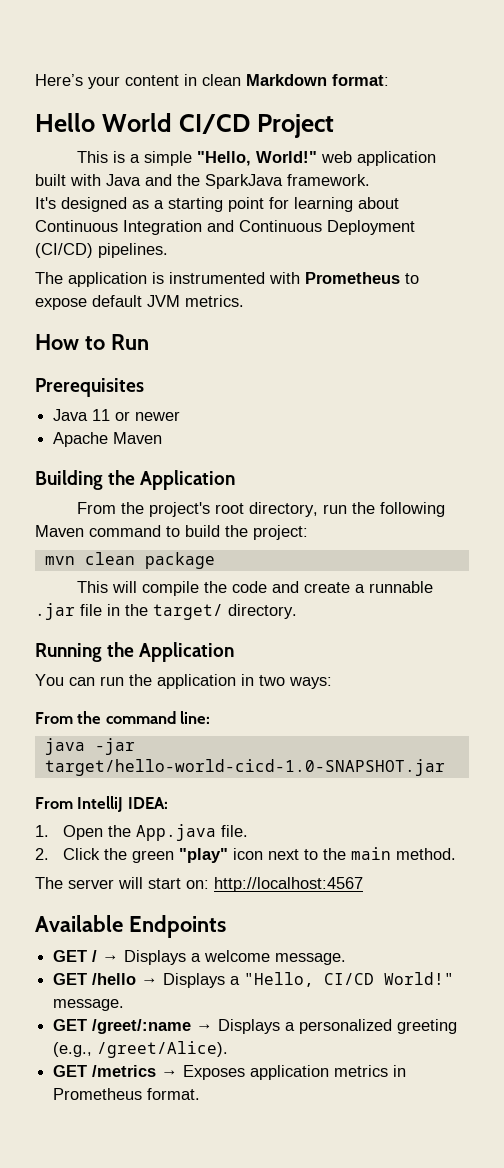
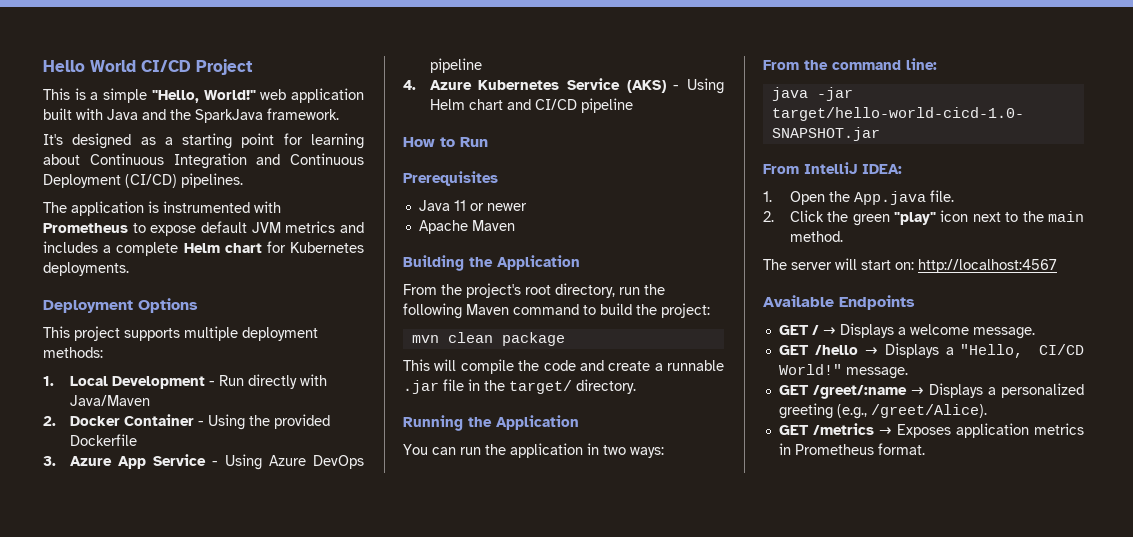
- Here’s your content in clean Markdown format:
- The application is instrumented with Prometheus to expose default JVM metrics.
+ The application is instrumented with Prometheus to expose default JVM metrics and includes a complete Helm chart for Kubernetes deployments.
+ Deployment Options
+ This project supports multiple deployment methods:
+ 1. Local Development - Run directly with Java/Maven
+ 2. Docker Container - Using the provided Dockerfile
+ 3. Azure App Service - Using Azure DevOps pipeline
+ 4. Azure Kubernetes Service (AKS) - Using Helm chart and CI/CD pipeline

